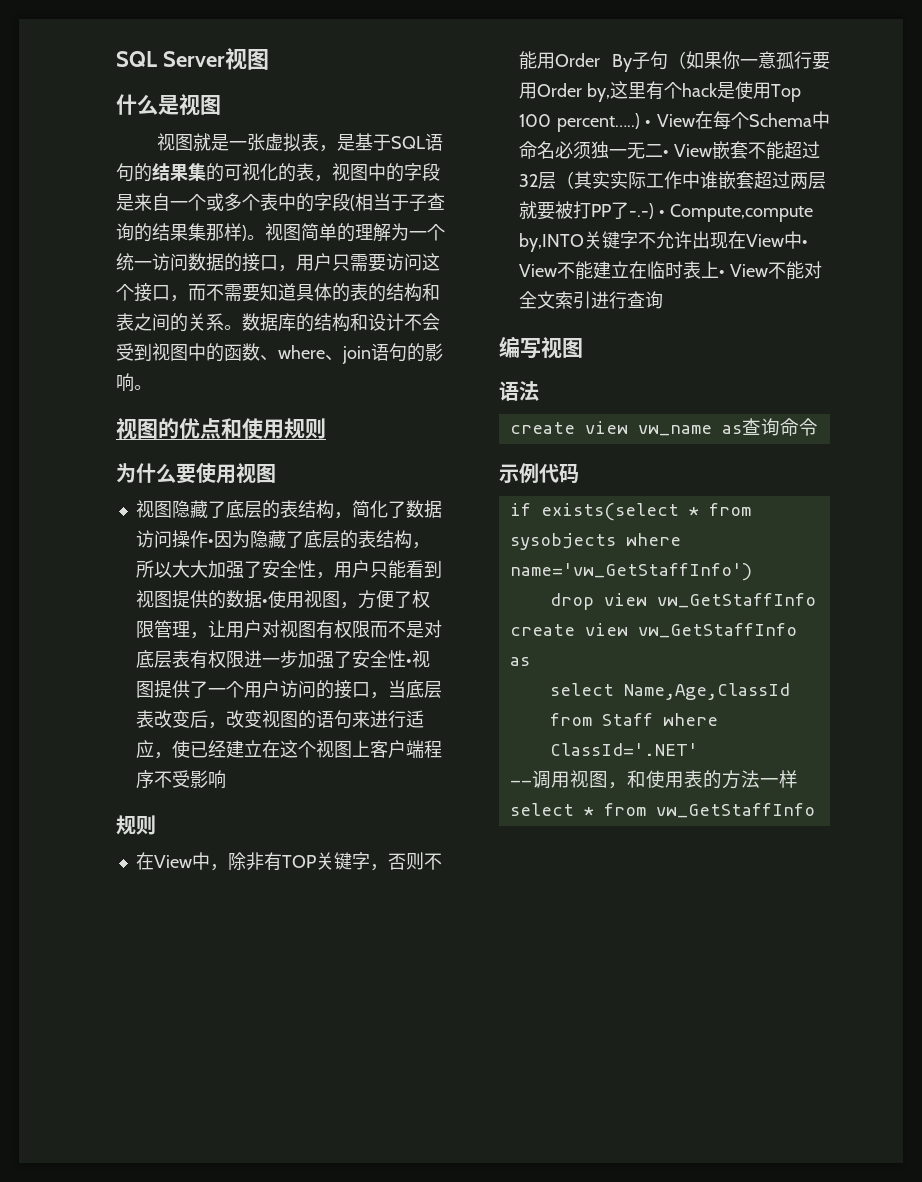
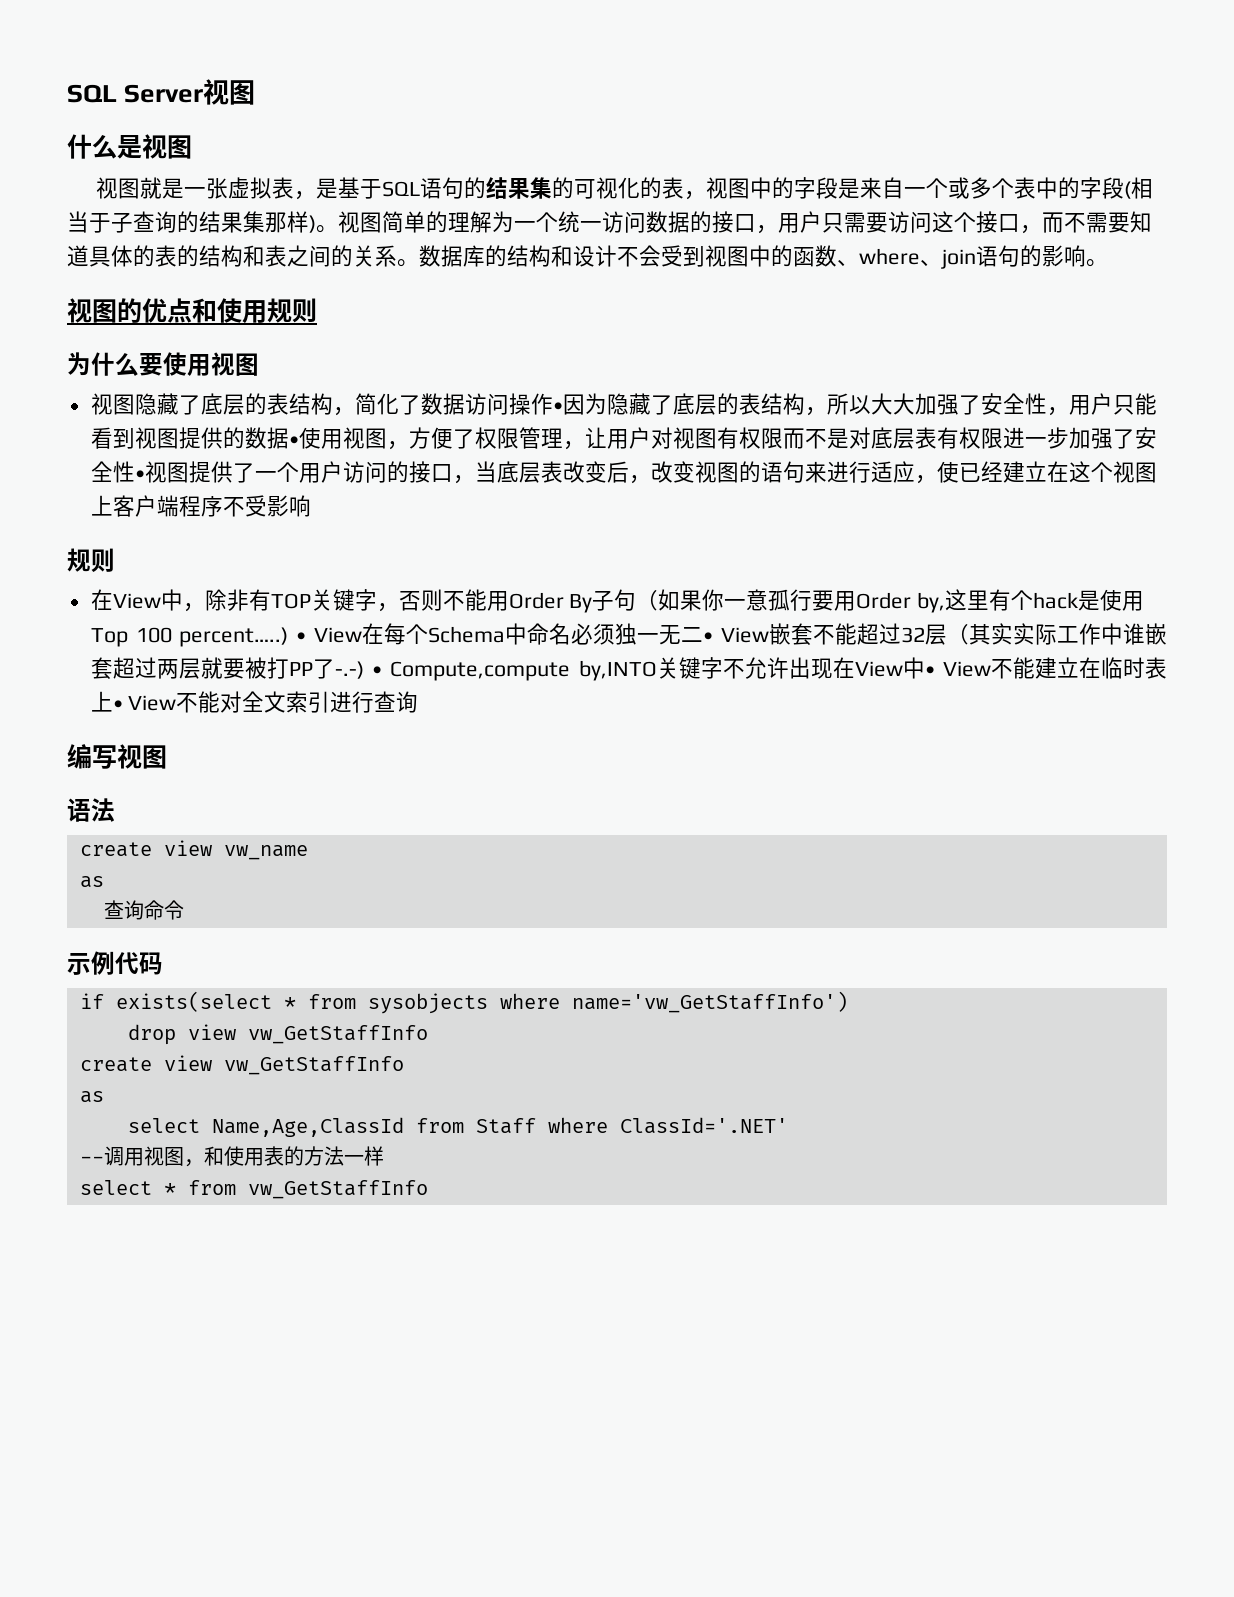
- create view vw_name as查询命令
+ create view vw_name
+ as
+ 查询命令

